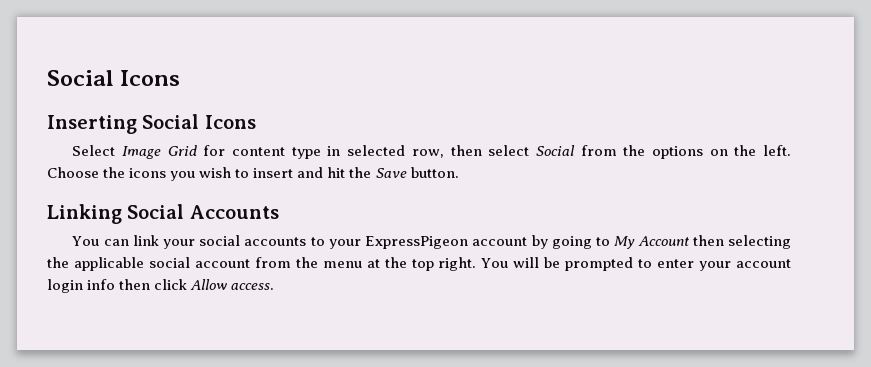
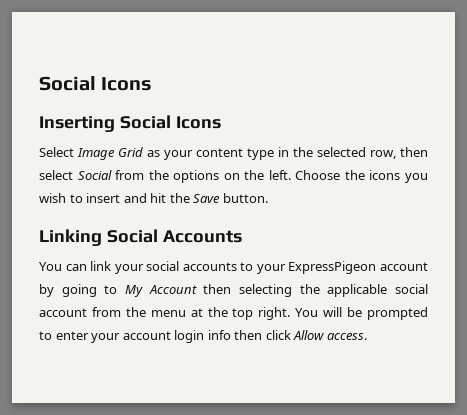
- Select Image Grid for content type in selected row, then select Social from the options on the left.
+ Select Image Grid as your content type in the selected row, then select Social from the options on the left.

